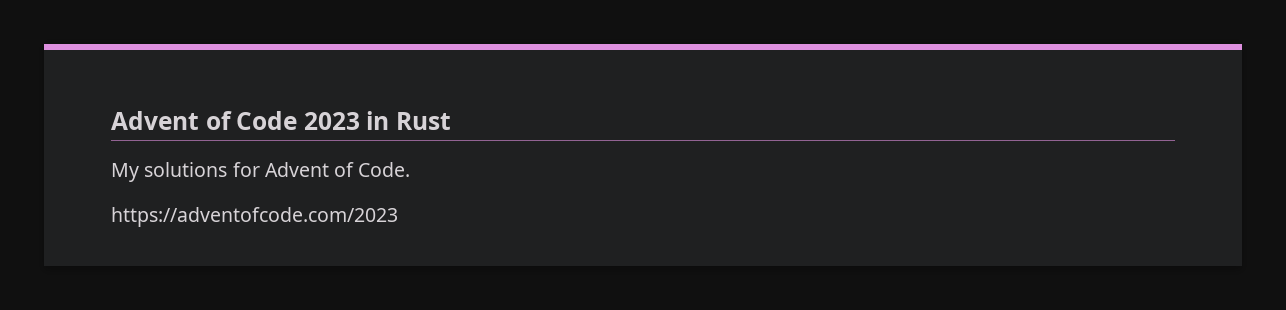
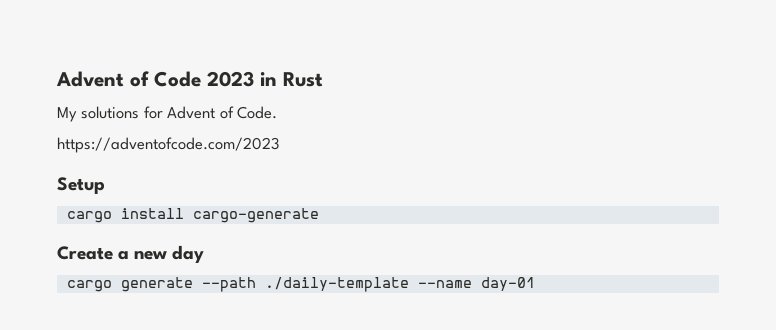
+ Setup
+ cargo install cargo-generate
+ Create a new day
+ cargo generate --path ./daily-template --name day-01

